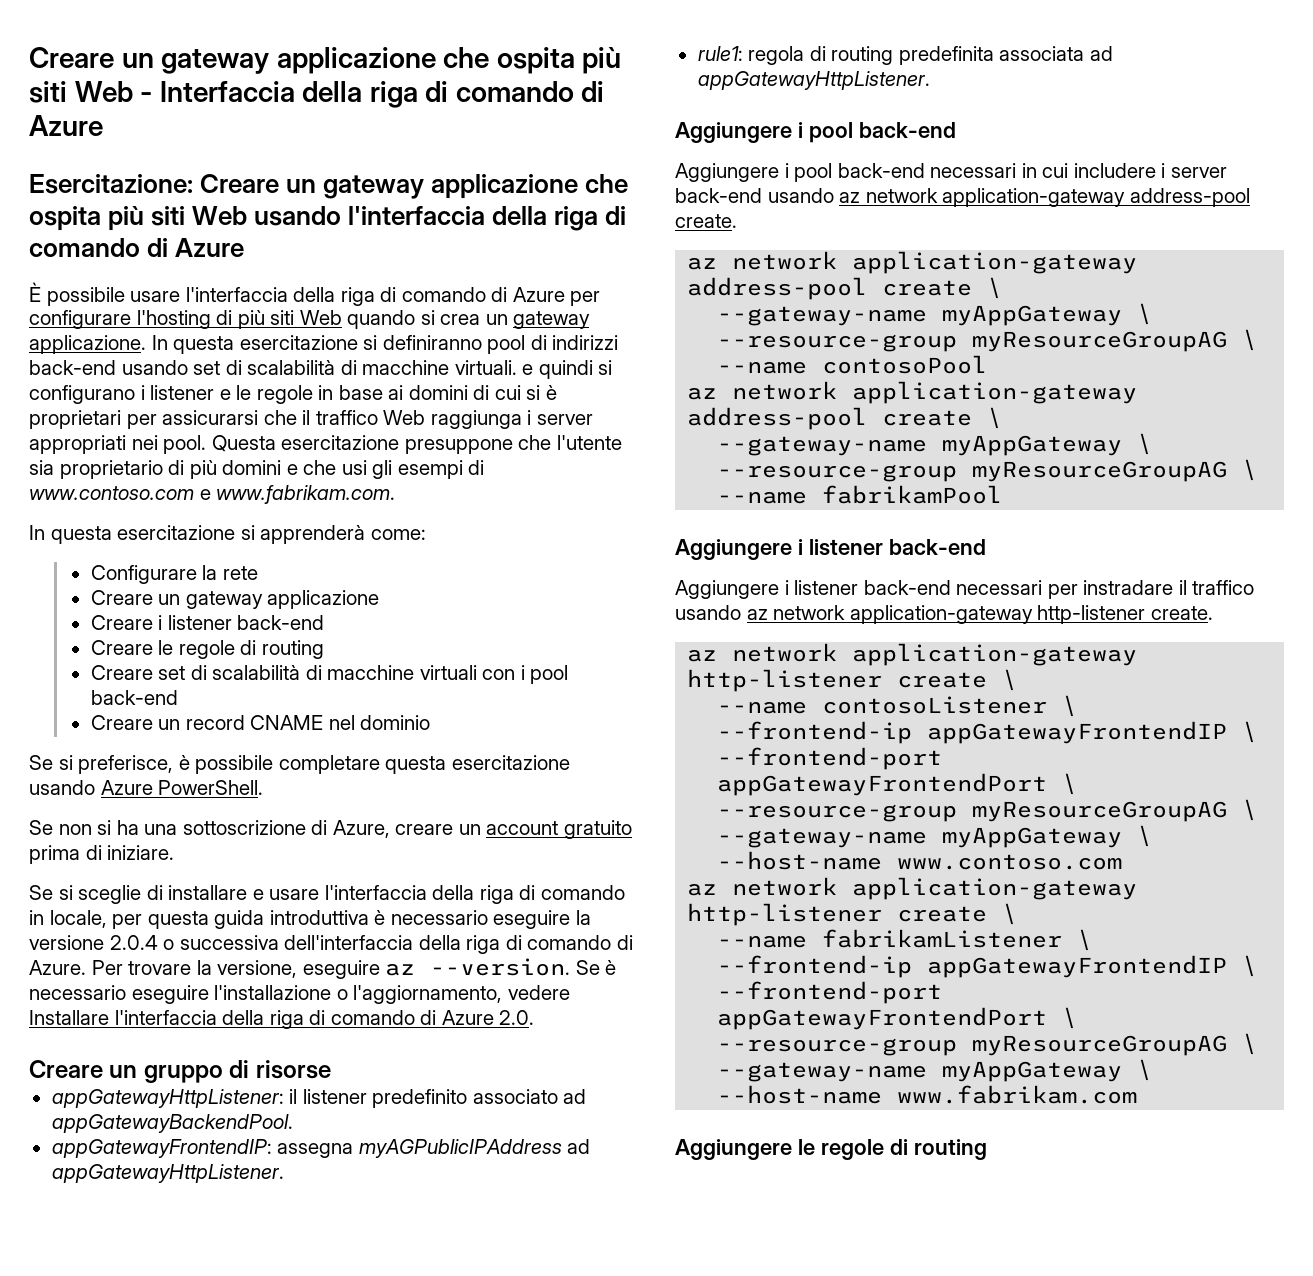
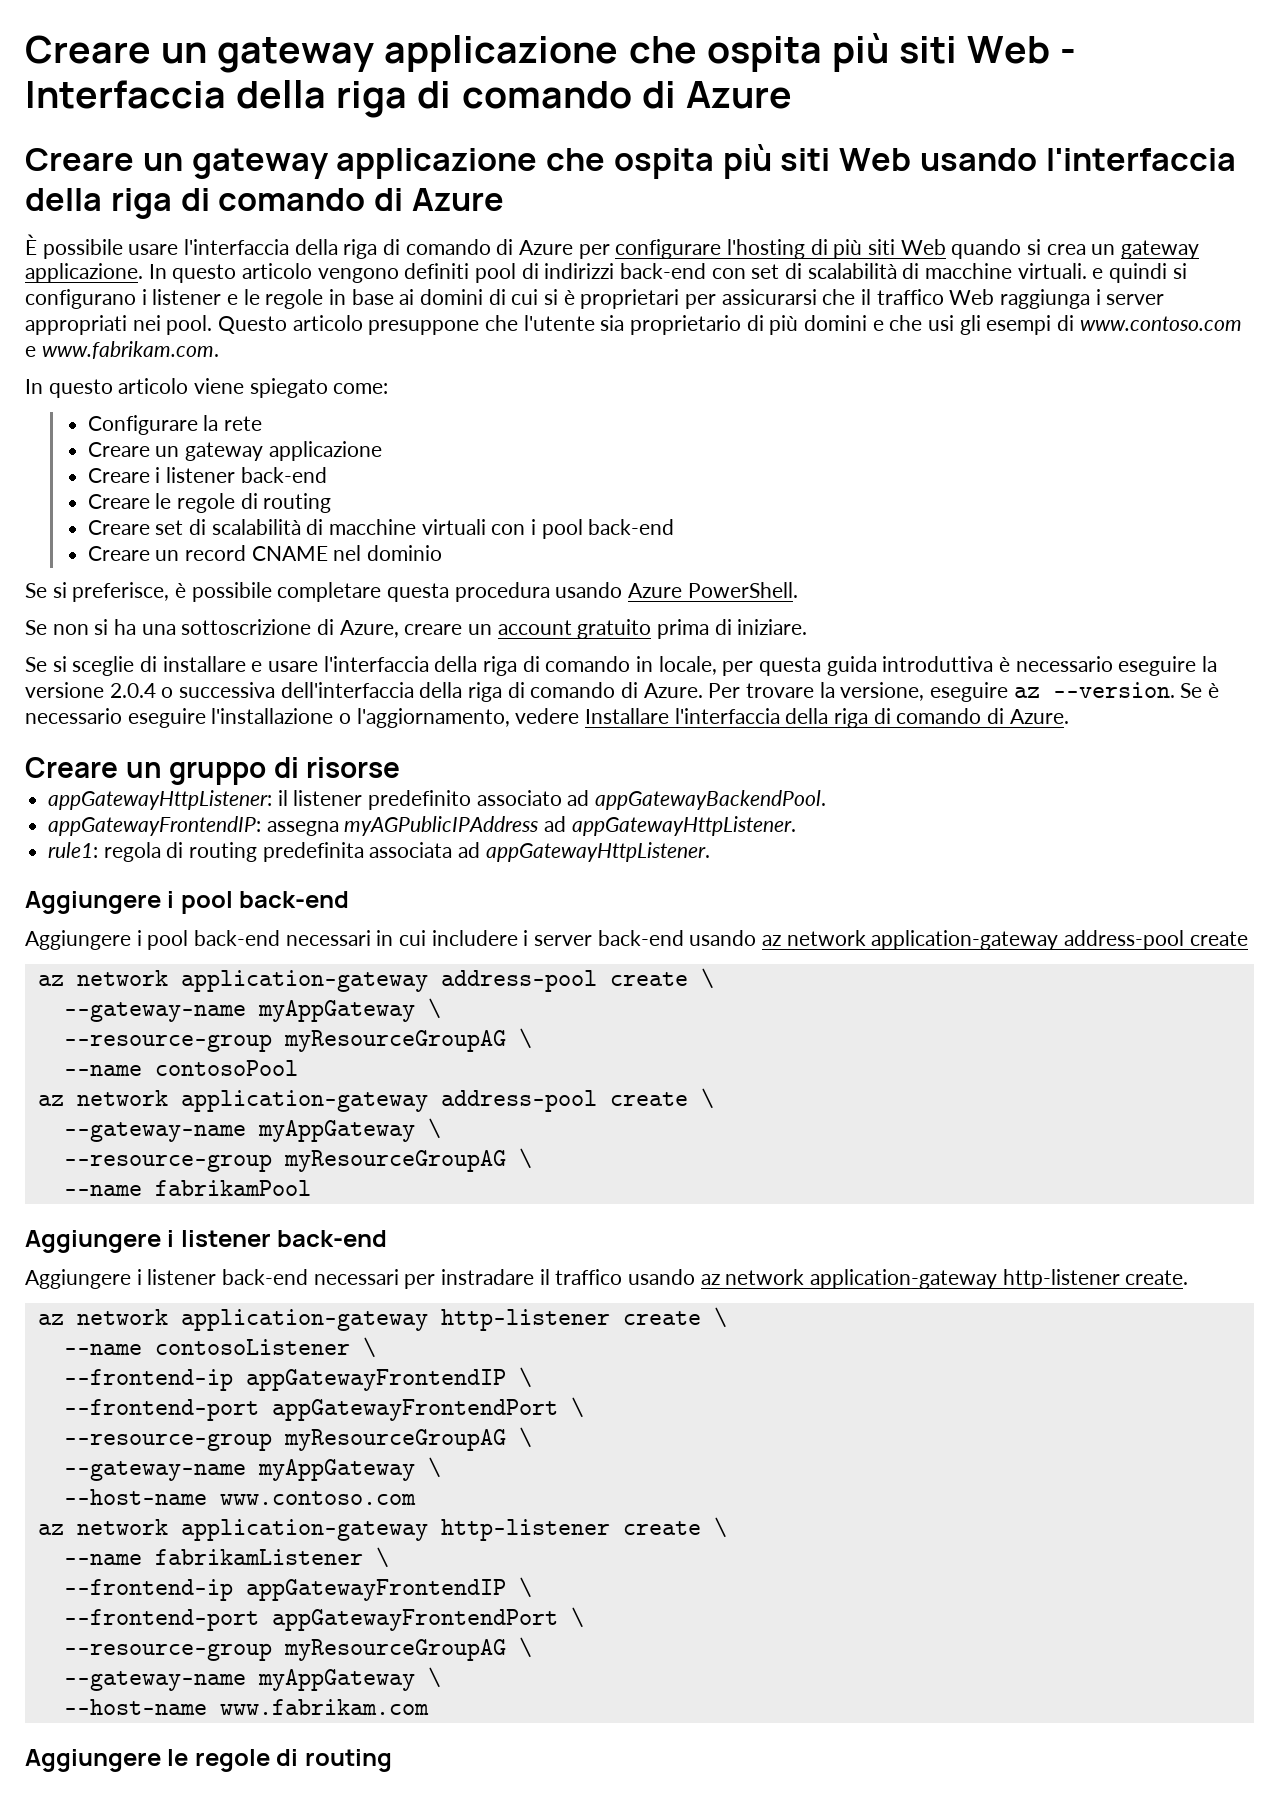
- Esercitazione: Creare un gateway applicazione che ospita più siti Web usando l'interfaccia della riga di comando di Azure
+ Creare un gateway applicazione che ospita più siti Web usando l'interfaccia della riga di comando di Azure
- In questa esercitazione si definiranno pool di indirizzi back-end usando set di scalabilità di macchine virtuali. e quindi si configurano i listener e le regole in base ai domini di cui si è proprietari per assicurarsi che il traffico Web raggiunga i server appropriati nei pool.
+ In questo articolo vengono definiti pool di indirizzi back-end con set di scalabilità di macchine virtuali. e quindi si configurano i listener e le regole in base ai domini di cui si è proprietari per assicurarsi che il traffico Web raggiunga i server appropriati nei pool.
- Questa esercitazione presuppone che l'utente sia proprietario di più domini e che usi gli esempi di www.contoso.com e www.fabrikam.com.
+ Questo articolo presuppone che l'utente sia proprietario di più domini e che usi gli esempi di www.contoso.com e www.fabrikam.com.
- In questa esercitazione si apprenderà come:
+ In questo articolo viene spiegato come:
- Se si preferisce, è possibile completare questa esercitazione usando Azure PowerShell.
+ Se si preferisce, è possibile completare questa procedura usando Azure PowerShell.
- Se è necessario eseguire l'installazione o l'aggiornamento, vedere Installare l'interfaccia della riga di comando di Azure 2.0.
+ Se è necessario eseguire l'installazione o l'aggiornamento, vedere Installare l'interfaccia della riga di comando di Azure.
- Aggiungere i pool back-end necessari in cui includere i server back-end usando az network application-gateway address-pool create.
+ Aggiungere i pool back-end necessari in cui includere i server back-end usando az network application-gateway address-pool create

